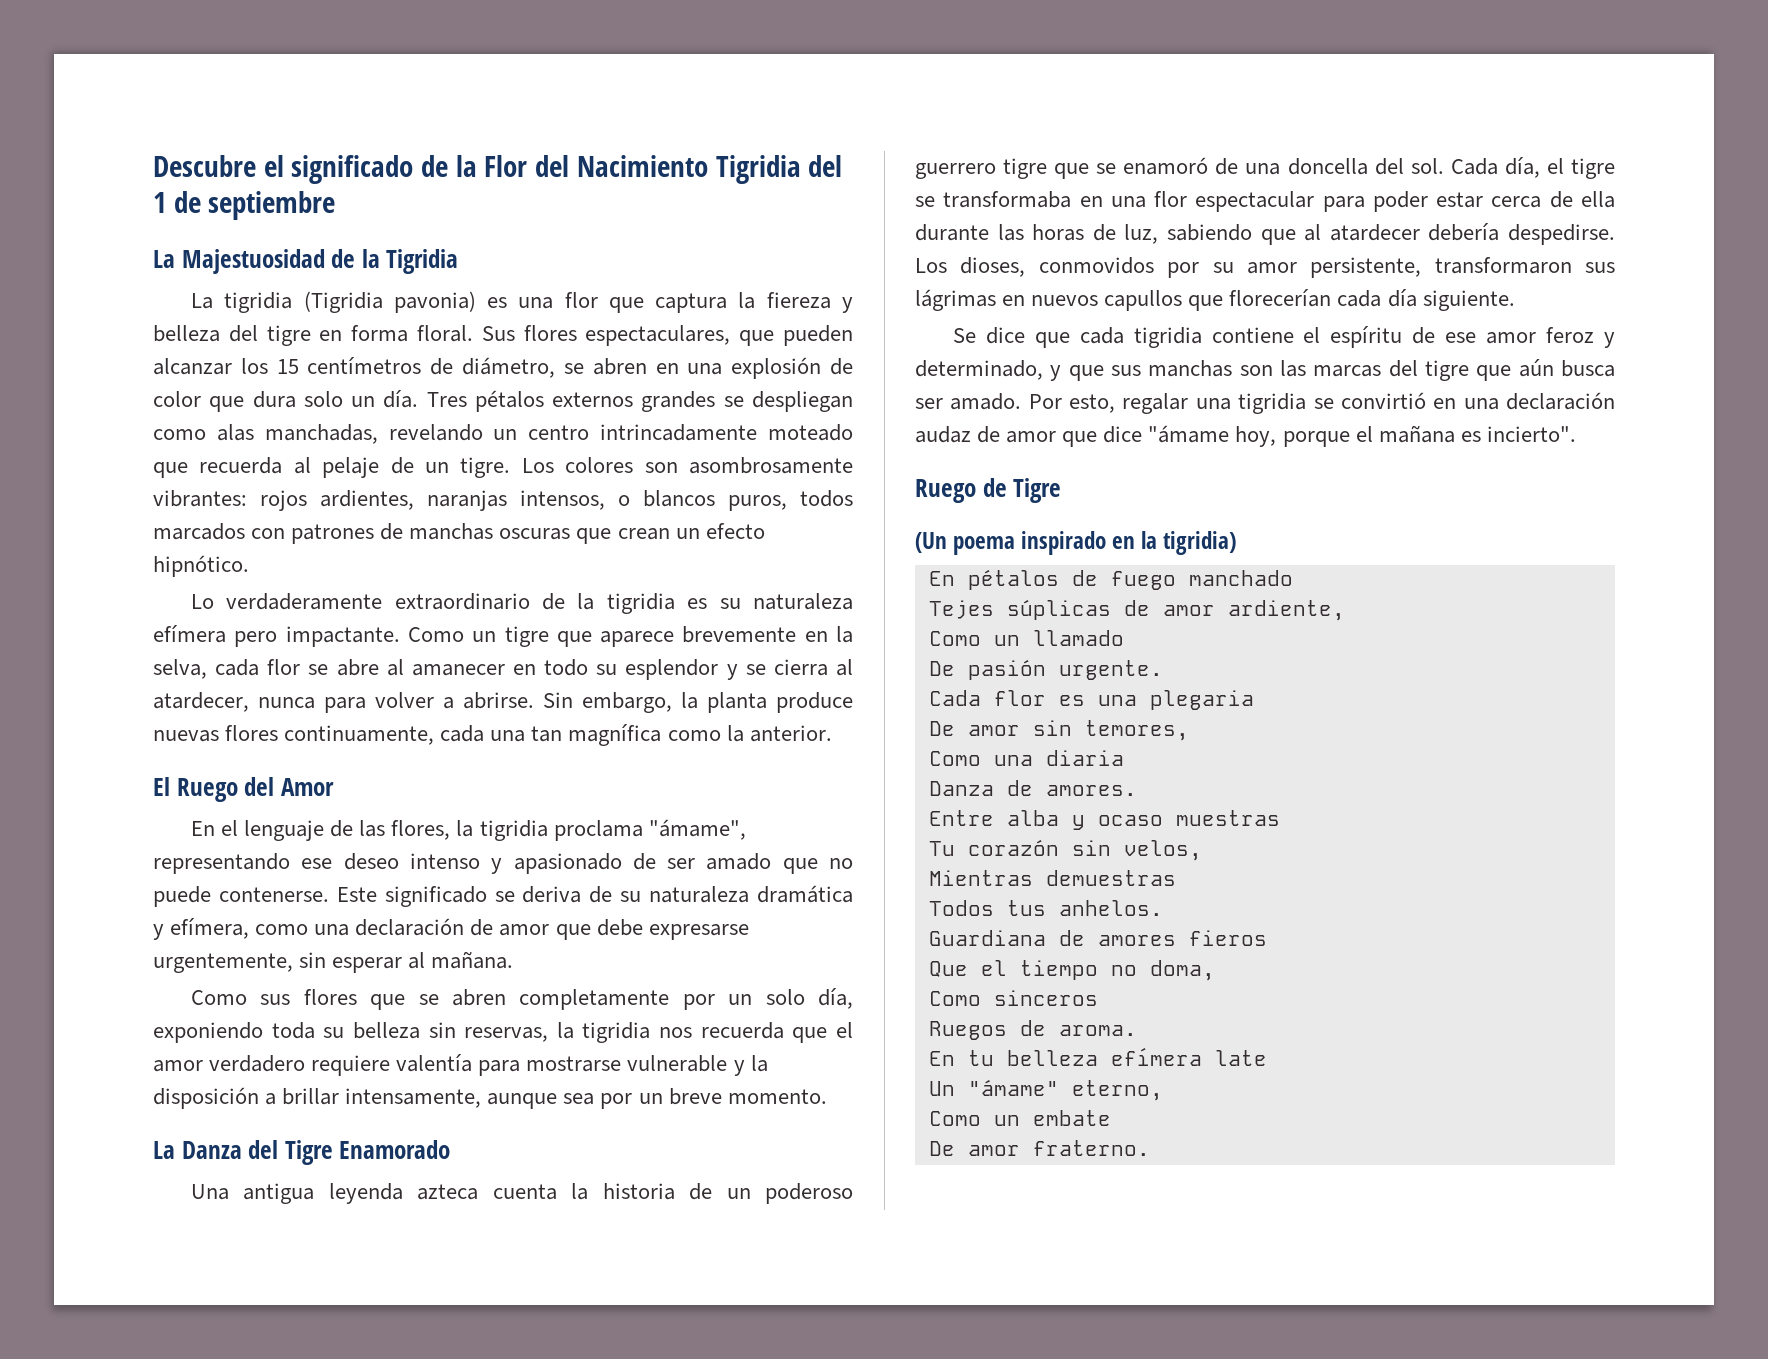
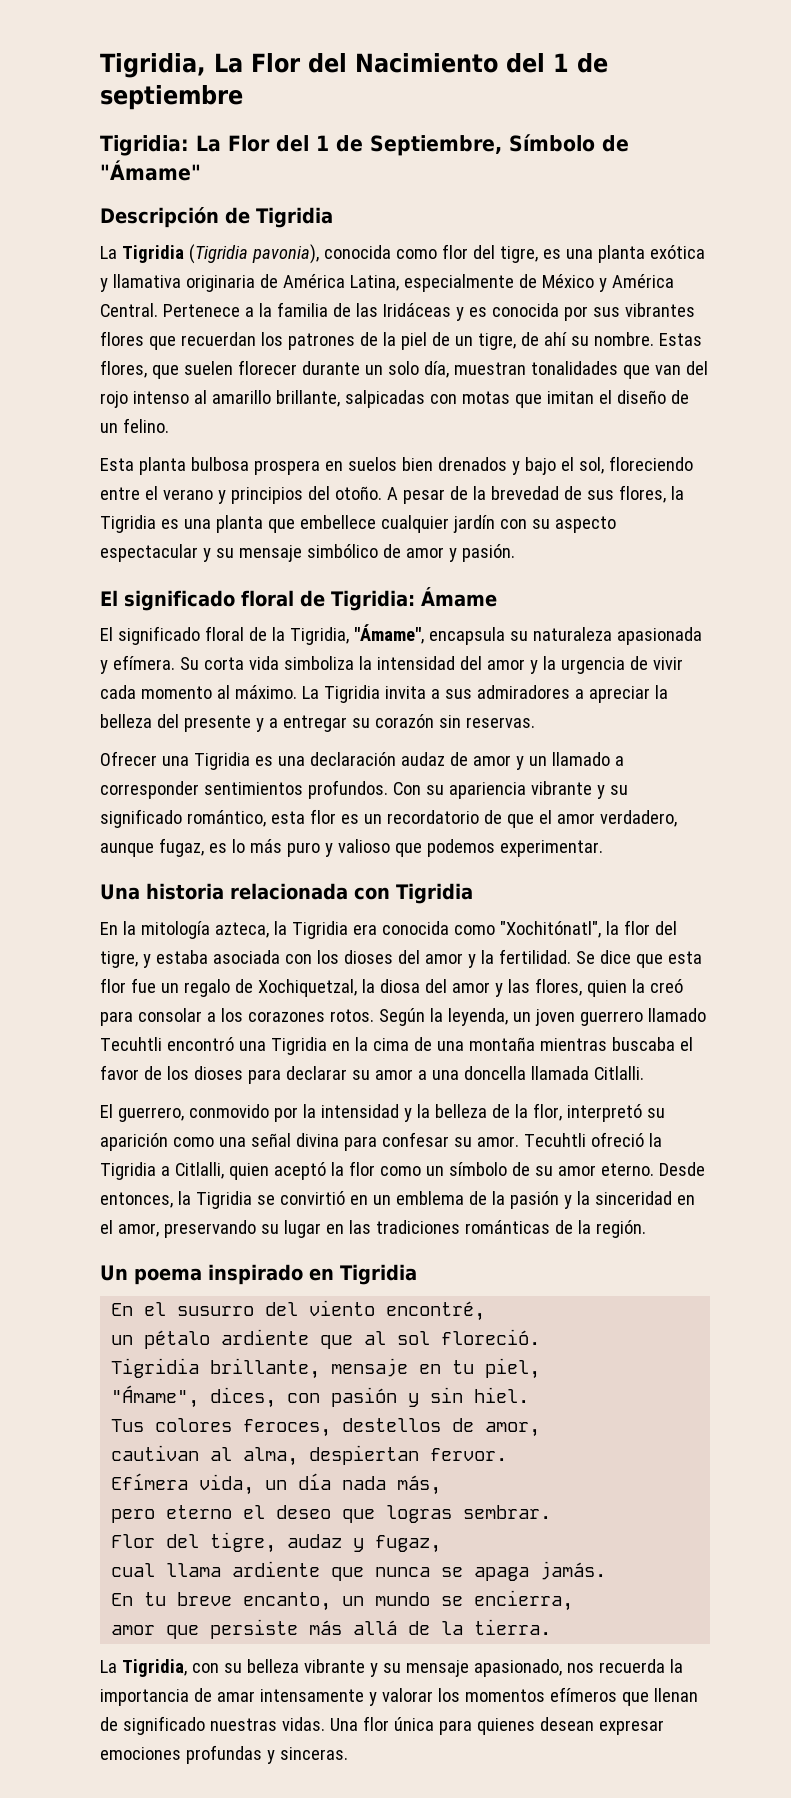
- Descubre el significado de la Flor del Nacimiento Tigridia del 1 de septiembre
+ Tigridia, La Flor del Nacimiento del 1 de septiembre
- La Majestuosidad de la Tigridia
- La tigridia (Tigridia pavonia) es una flor que captura la fiereza y belleza del tigre en forma floral. Sus flores espectaculares, que pueden alcanzar los 15 centímetros de diámetro, se abren en una explosión de color que dura solo un día. Tres pétalos externos grandes se despliegan como alas manchadas, revelando un centro intrincadamente moteado que recuerda al pelaje de un tigre. Los colores son asombrosamente vibrantes: rojos ardientes, naranjas intensos, o blancos puros, todos marcados con patrones de manchas oscuras que crean un efecto hipnótico.
- Lo verdaderamente extraordinario de la tigridia es su naturaleza efímera pero impactante. Como un tigre que aparece brevemente en la selva, cada flor se abre al amanecer en todo su esplendor y se cierra al atardecer, nunca para volver a abrirse. Sin embargo, la planta produce nuevas flores continuamente, cada una tan magnífica como la anterior.
- El Ruego del Amor
- En el lenguaje de las flores, la tigridia proclama "ámame", representando ese deseo intenso y apasionado de ser amado que no puede contenerse. Este significado se deriva de su naturaleza dramática y efímera, como una declaración de amor que debe expresarse urgentemente, sin esperar al mañana.
- Como sus flores que se abren completamente por un solo día, exponiendo toda su belleza sin reservas, la tigridia nos recuerda que el amor verdadero requiere valentía para mostrarse vulnerable y la disposición a brillar intensamente, aunque sea por un breve momento.
- La Danza del Tigre Enamorado
- Una antigua leyenda azteca cuenta la historia de un poderoso guerrero tigre que se enamoró de una doncella del sol. Cada día, el tigre se transformaba en una flor espectacular para poder estar cerca de ella durante las horas de luz, sabiendo que al atardecer debería despedirse. Los dioses, conmovidos por su amor persistente, transformaron sus lágrimas en nuevos capullos que florecerían cada día siguiente.
- Se dice que cada tigridia contiene el espíritu de ese amor feroz y determinado, y que sus manchas son las marcas del tigre que aún busca ser amado. Por esto, regalar una tigridia se convirtió en una declaración audaz de amor que dice "ámame hoy, porque el mañana es incierto".
- Ruego de Tigre
- (Un poema inspirado en la tigridia)
- En pétalos de fuego manchado
- Tejes súplicas de amor ardiente,
- Como un llamado
- De pasión urgente.
- Cada flor es una plegaria
- De amor sin temores,
- Como una diaria
- Danza de amores.
- Entre alba y ocaso muestras
- Tu corazón sin velos,
- Mientras demuestras
- Todos tus anhelos.
- Guardiana de amores fieros
- Que el tiempo no doma,
- Como sinceros
- Ruegos de aroma.
- En tu belleza efímera late
- Un "ámame" eterno,
- Como un embate
- De amor fraterno.
+ Tigridia: La Flor del 1 de Septiembre, Símbolo de "Ámame"
+ Descripción de Tigridia
+ La Tigridia (Tigridia pavonia), conocida como flor del tigre, es una planta exótica y llamativa originaria de América Latina, especialmente de México y América Central. Pertenece a la familia de las Iridáceas y es conocida por sus vibrantes flores que recuerdan los patrones de la piel de un tigre, de ahí su nombre. Estas flores, que suelen florecer durante un solo día, muestran tonalidades que van del rojo intenso al amarillo brillante, salpicadas con motas que imitan el diseño de un felino.
+ Esta planta bulbosa prospera en suelos bien drenados y bajo el sol, floreciendo entre el verano y principios del otoño. A pesar de la brevedad de sus flores, la Tigridia es una planta que embellece cualquier jardín con su aspecto espectacular y su mensaje simbólico de amor y pasión.
+ El significado floral de Tigridia: Ámame
+ El significado floral de la Tigridia, "Ámame", encapsula su naturaleza apasionada y efímera. Su corta vida simboliza la intensidad del amor y la urgencia de vivir cada momento al máximo. La Tigridia invita a sus admiradores a apreciar la belleza del presente y a entregar su corazón sin reservas.
+ Ofrecer una Tigridia es una declaración audaz de amor y un llamado a corresponder sentimientos profundos. Con su apariencia vibrante y su significado romántico, esta flor es un recordatorio de que el amor verdadero, aunque fugaz, es lo más puro y valioso que podemos experimentar.
+ Una historia relacionada con Tigridia
+ En la mitología azteca, la Tigridia era conocida como "Xochitónatl", la flor del tigre, y estaba asociada con los dioses del amor y la fertilidad. Se dice que esta flor fue un regalo de Xochiquetzal, la diosa del amor y las flores, quien la creó para consolar a los corazones rotos. Según la leyenda, un joven guerrero llamado Tecuhtli encontró una Tigridia en la cima de una montaña mientras buscaba el favor de los dioses para declarar su amor a una doncella llamada Citlalli.
+ El guerrero, conmovido por la intensidad y la belleza de la flor, interpretó su aparición como una señal divina para confesar su amor. Tecuhtli ofreció la Tigridia a Citlalli, quien aceptó la flor como un símbolo de su amor eterno. Desde entonces, la Tigridia se convirtió en un emblema de la pasión y la sinceridad en el amor, preservando su lugar en las tradiciones románticas de la región.
+ Un poema inspirado en Tigridia
+ En el susurro del viento encontré,
+ un pétalo ardiente que al sol floreció.
+ Tigridia brillante, mensaje en tu piel,
+ "Ámame", dices, con pasión y sin hiel.
+ Tus colores feroces, destellos de amor,
+ cautivan al alma, despiertan fervor.
+ Efímera vida, un día nada más,
+ pero eterno el deseo que logras sembrar.
+ Flor del tigre, audaz y fugaz,
+ cual llama ardiente que nunca se apaga jamás.
+ En tu breve encanto, un mundo se encierra,
+ amor que persiste más allá de la tierra.
+ La Tigridia, con su belleza vibrante y su mensaje apasionado, nos recuerda la importancia de amar intensamente y valorar los momentos efímeros que llenan de significado nuestras vidas. Una flor única para quienes desean expresar emociones profundas y sinceras.

